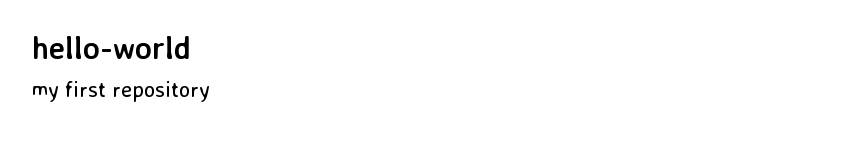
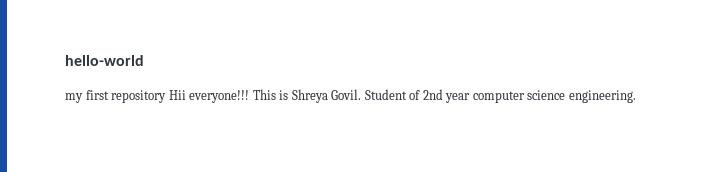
- my first repository
+ my first repository Hii everyone!!! This is Shreya Govil. Student of 2nd year computer science engineering.

